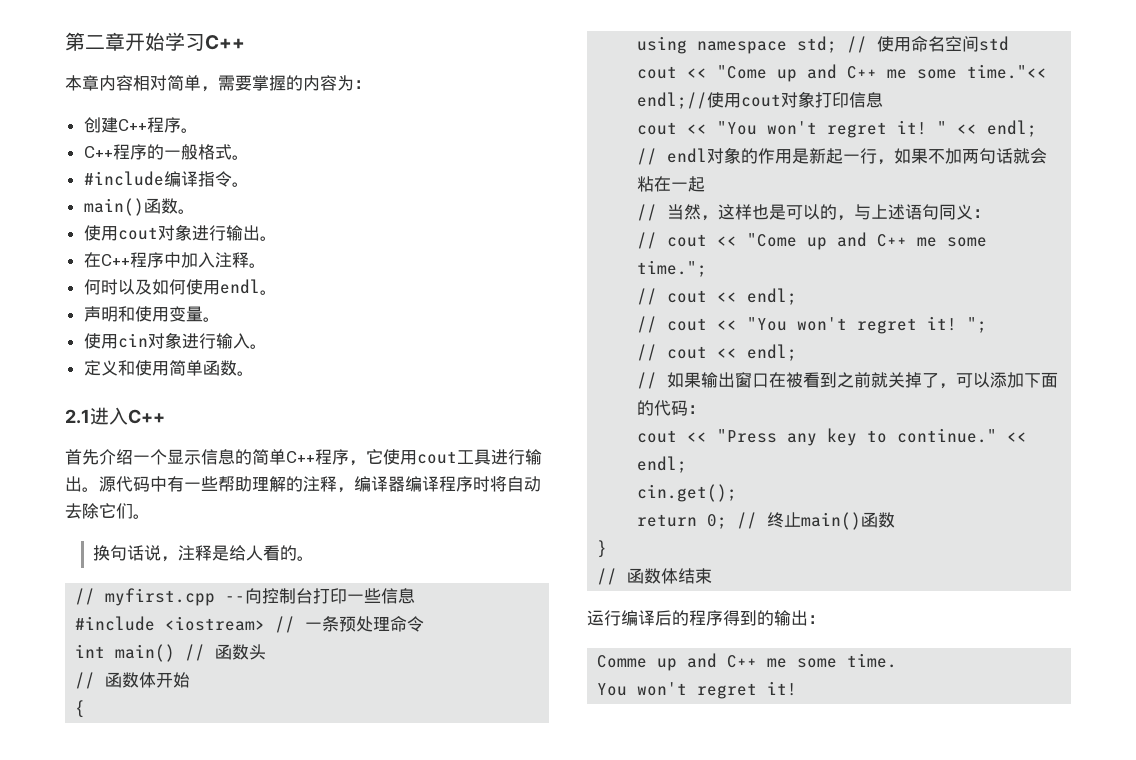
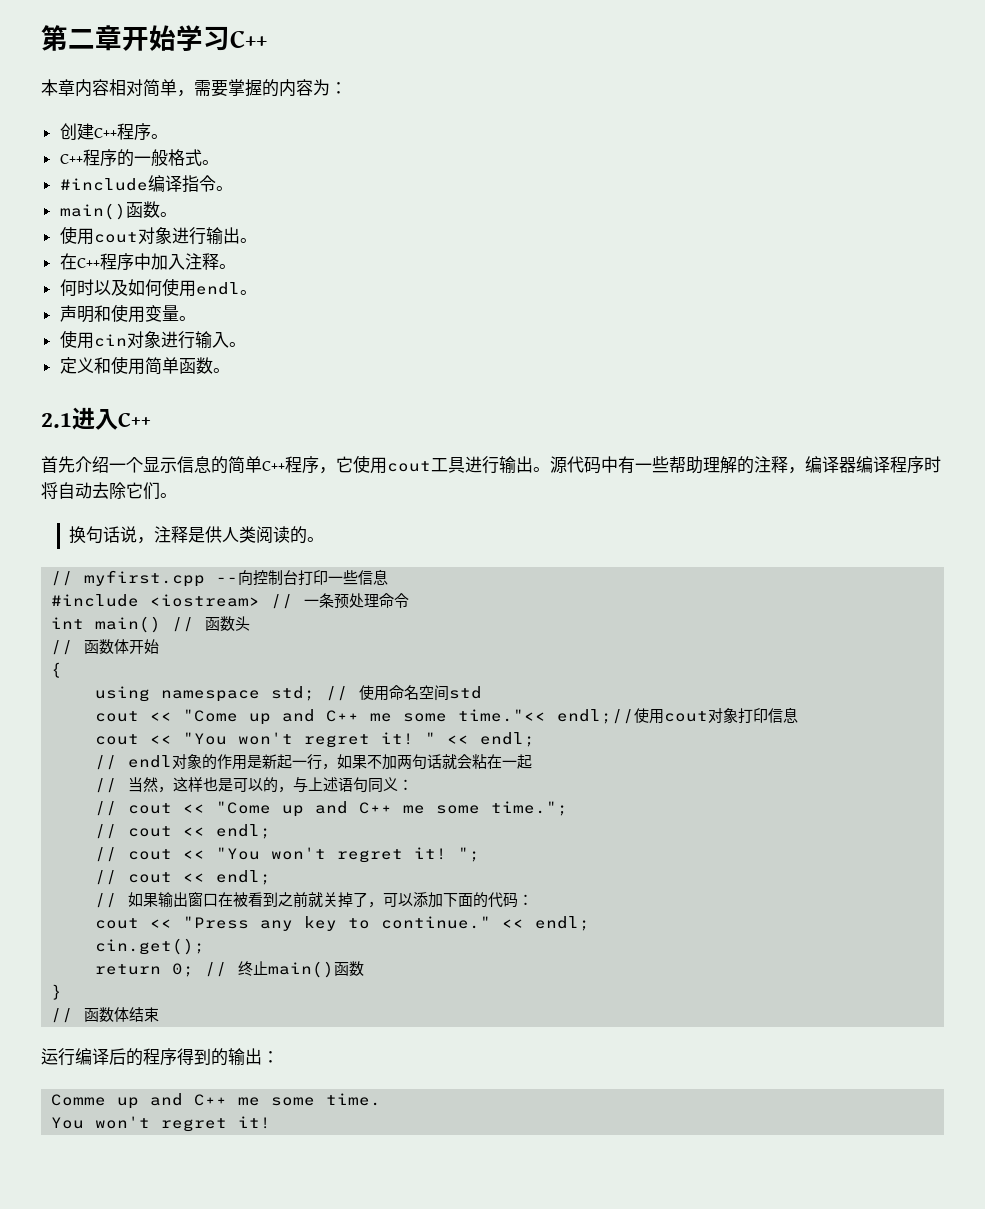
- 换句话说，注释是给人看的。
+ 换句话说，注释是供人类阅读的。

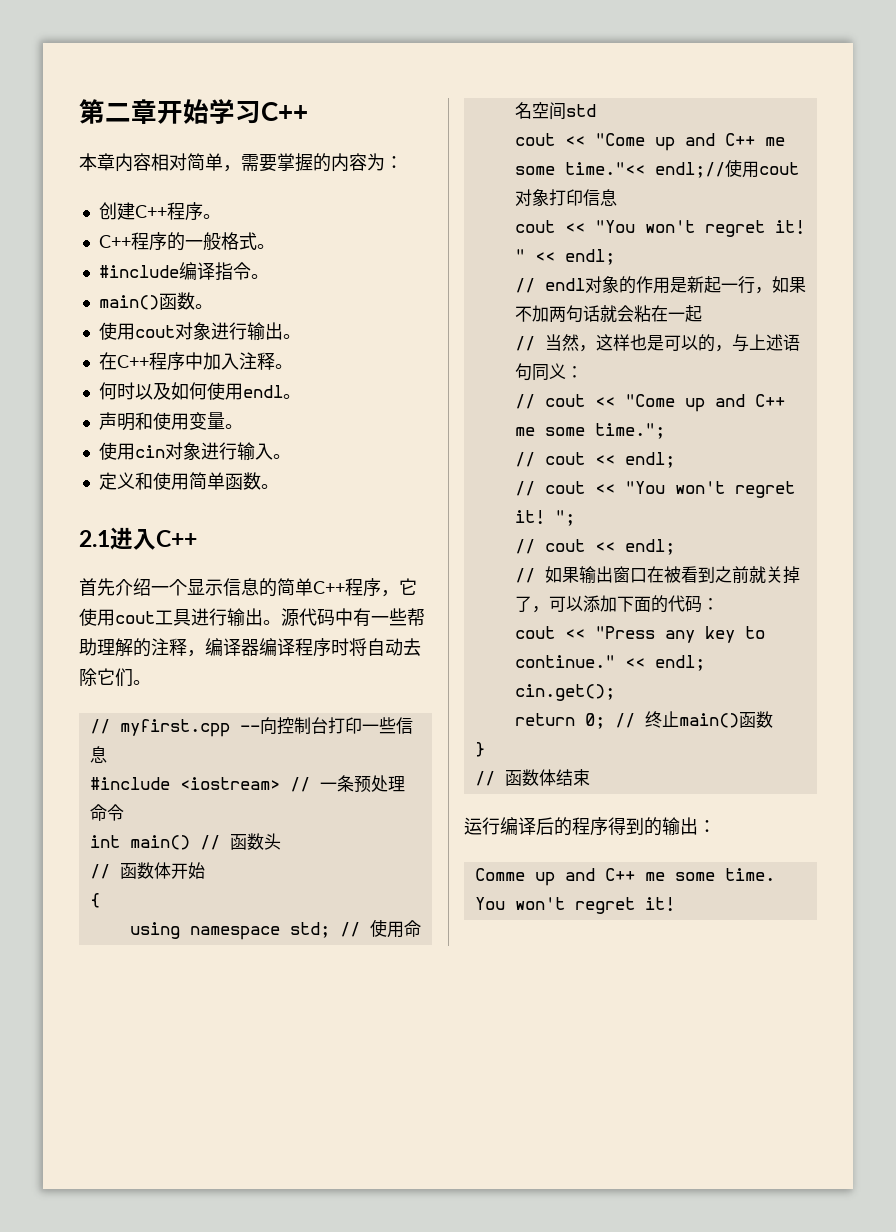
- 换句话说，注释是供人类阅读的。

